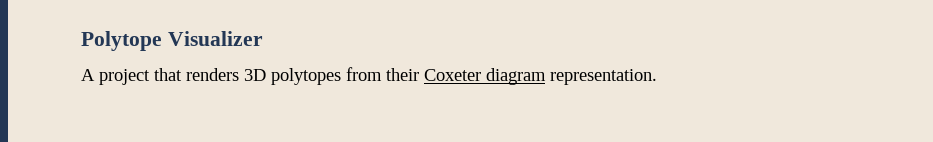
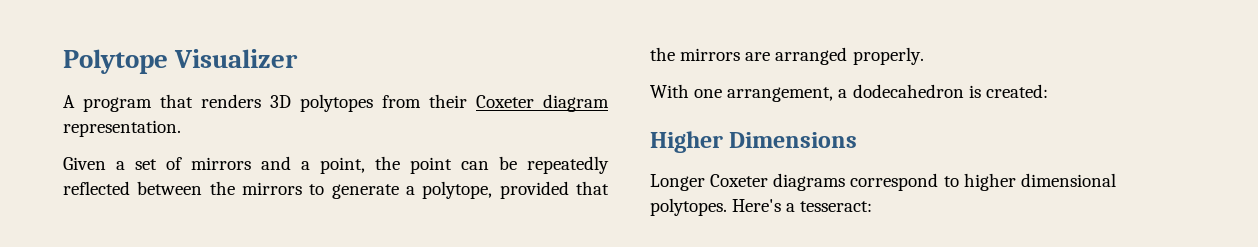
- A project that renders 3D polytopes from their Coxeter diagram representation.
+ A program that renders 3D polytopes from their Coxeter diagram representation.
+ Given a set of mirrors and a point, the point can be repeatedly reflected between the mirrors to generate a polytope, provided that the mirrors are arranged properly.
+ With one arrangement, a dodecahedron is created:
+ Higher Dimensions
+ Longer Coxeter diagrams correspond to higher dimensional polytopes. Here's a tesseract:

